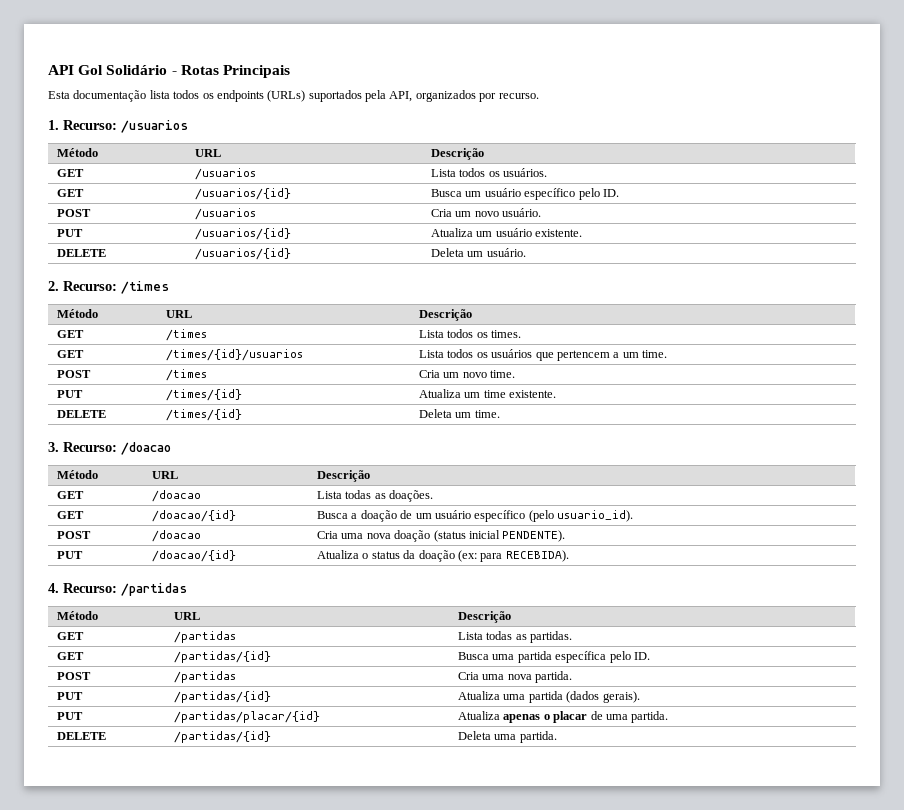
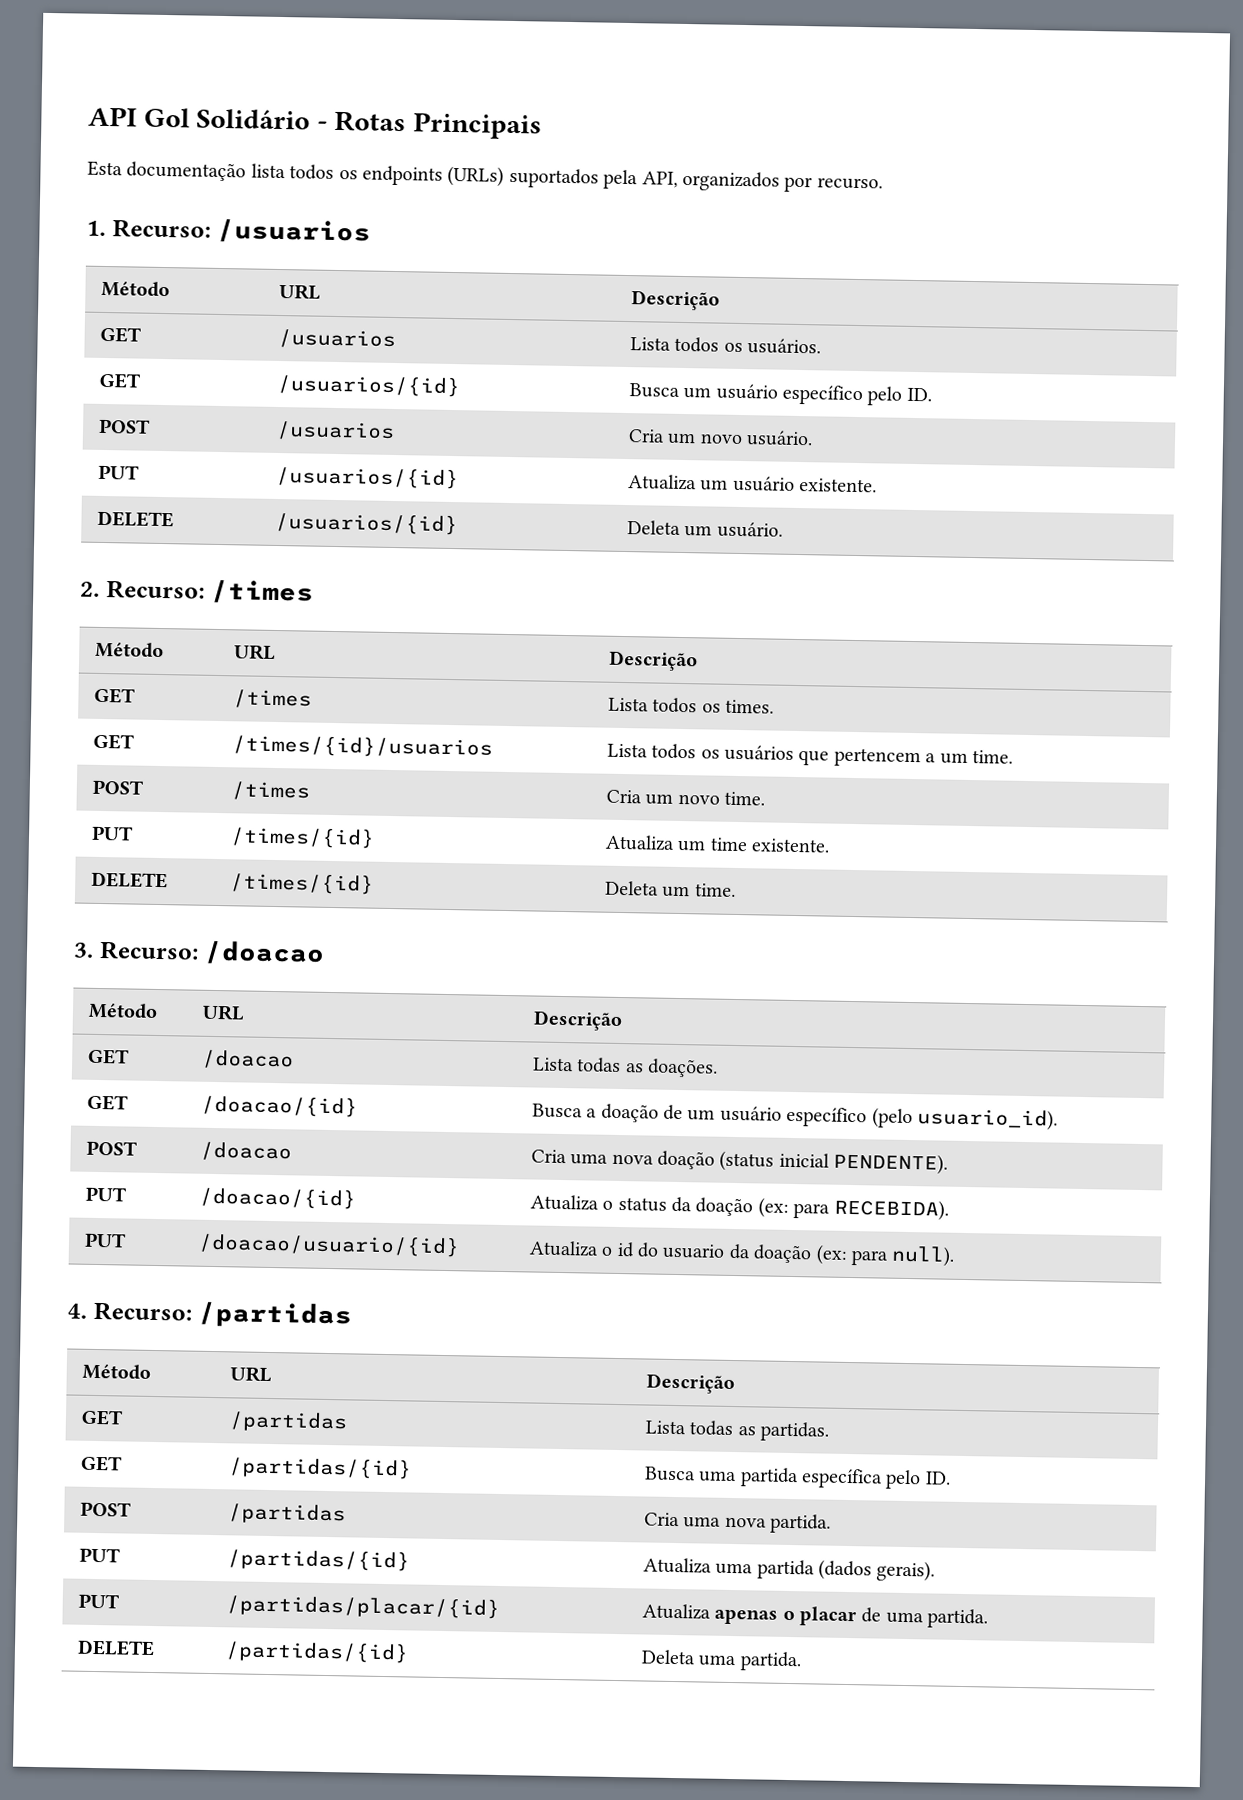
+ PUT | /doacao/usuario/{id} | Atualiza o id do usuario da doação (ex: para null).

